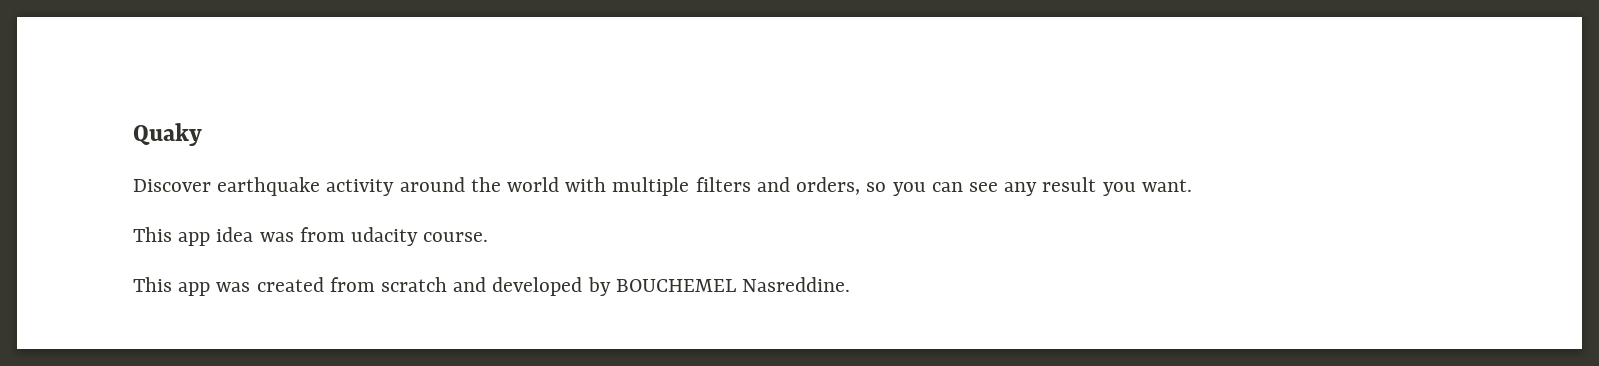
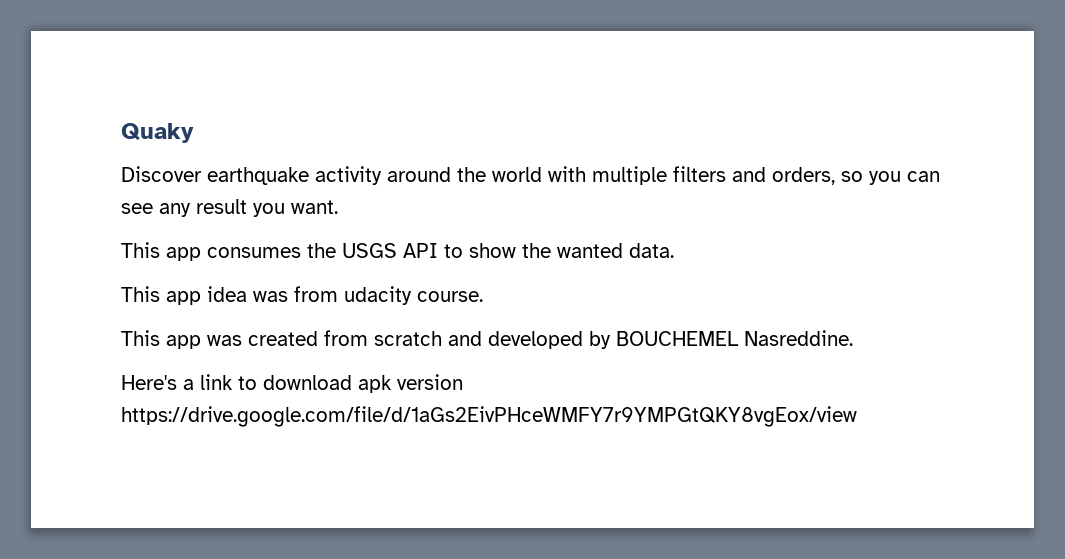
+ This app consumes the USGS API to show the wanted data.
+ Here's a link to download apk version https://drive.google.com/file/d/1aGs2EivPHceWMFY7r9YMPGtQKY8vgEox/view

